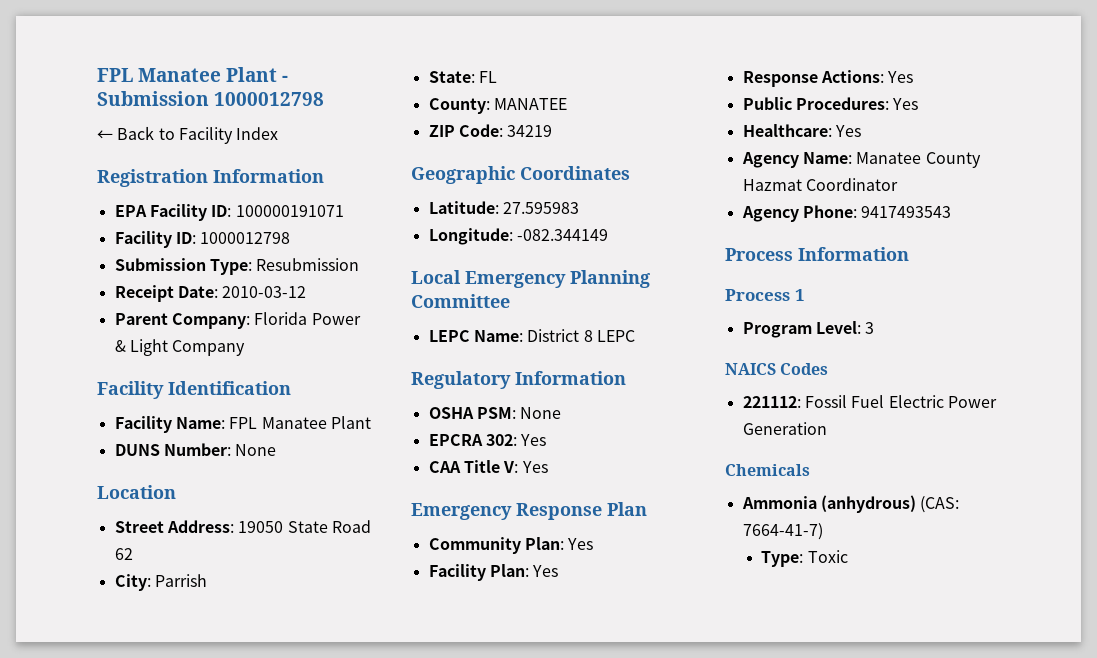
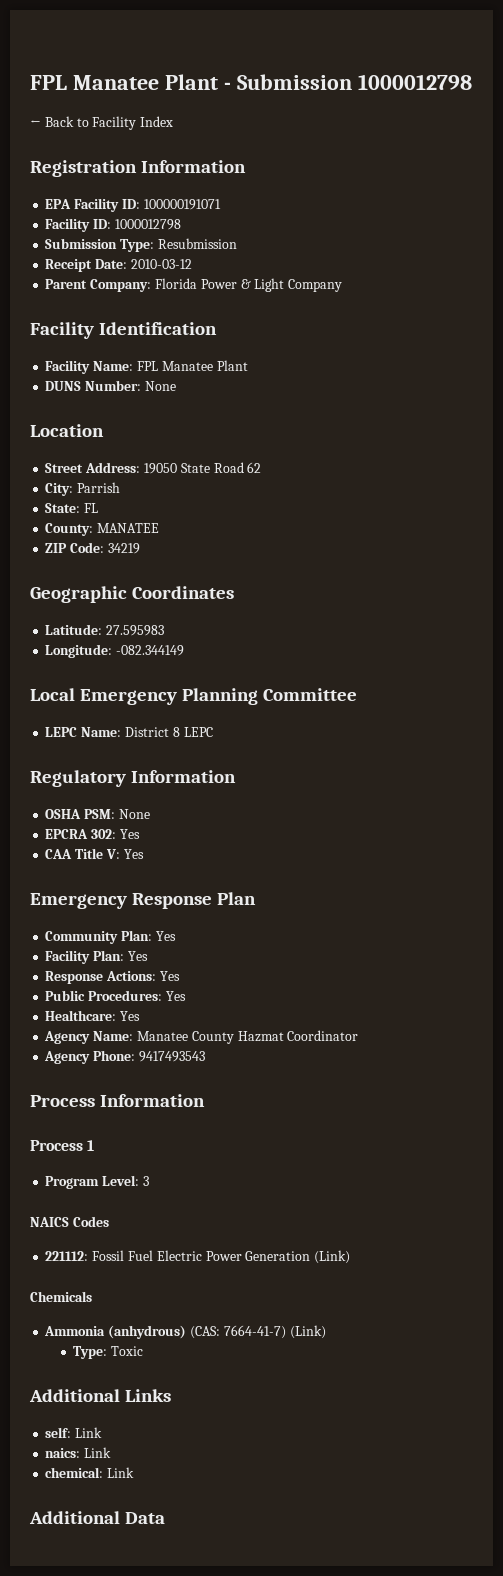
- 221112: Fossil Fuel Electric Power Generation
+ 221112: Fossil Fuel Electric Power Generation (Link)
- Ammonia (anhydrous) (CAS: 7664-41-7)
+ Ammonia (anhydrous) (CAS: 7664-41-7) (Link)
+ Additional Links
+ self: Link
+ naics: Link
+ chemical: Link
+ Additional Data

